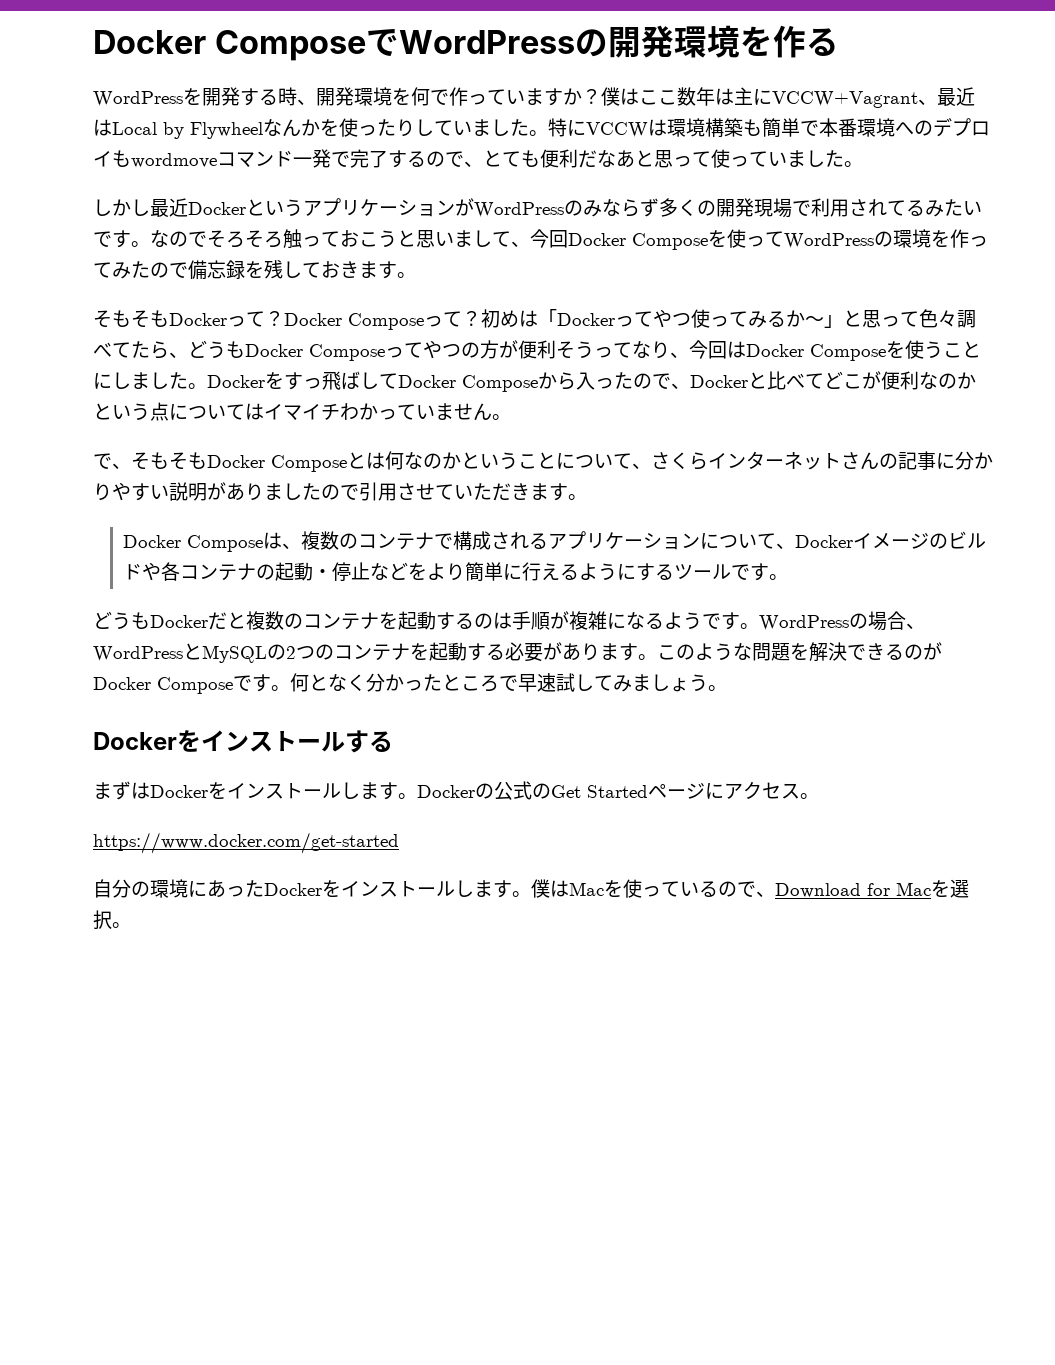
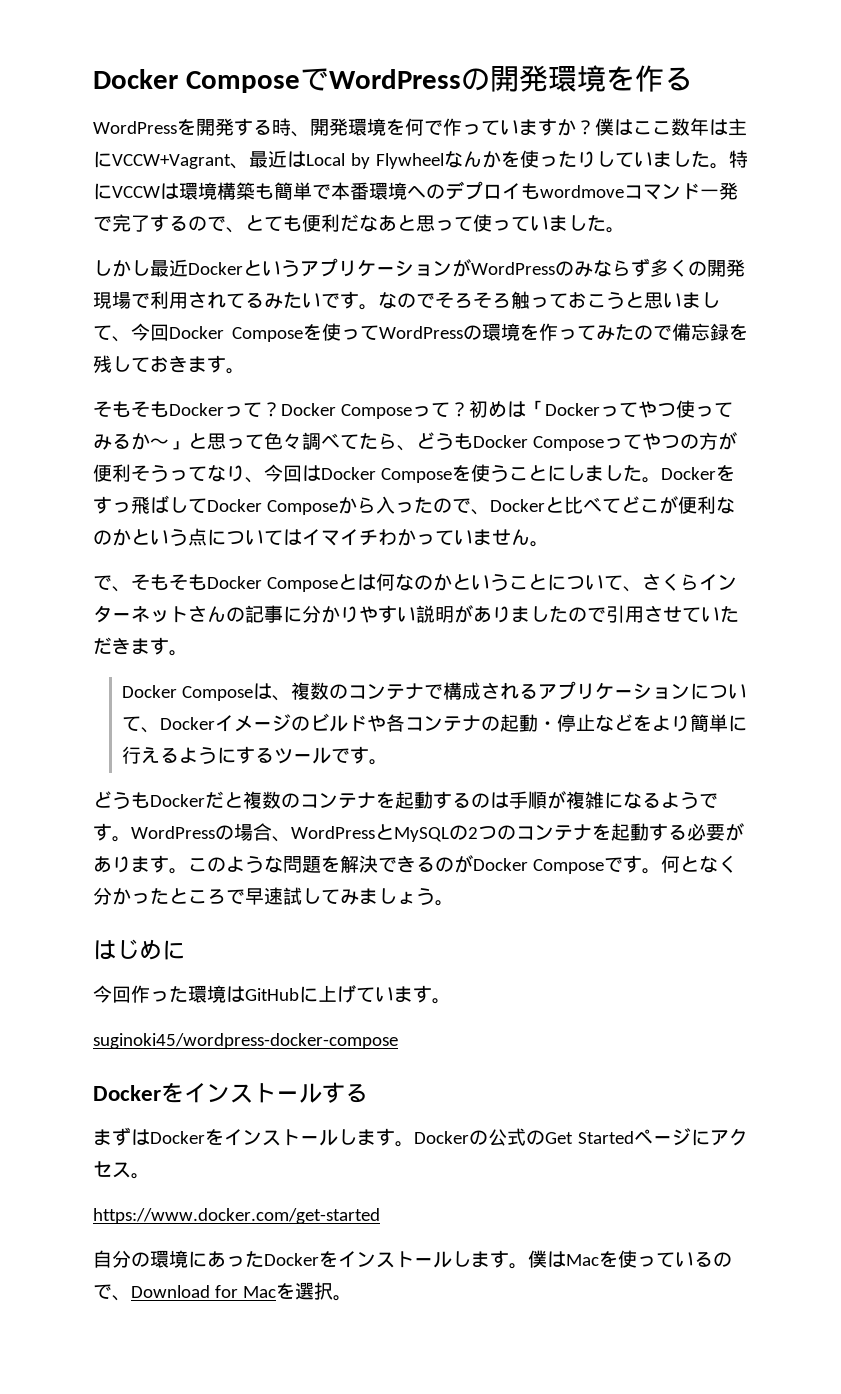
+ はじめに
+ 今回作った環境はGitHubに上げています。
+ suginoki45/wordpress-docker-compose

